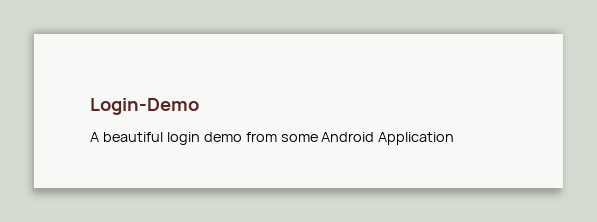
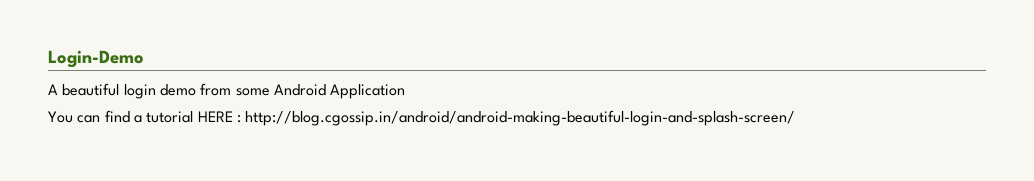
+ You can find a tutorial HERE : http://blog.cgossip.in/android/android-making-beautiful-login-and-splash-screen/

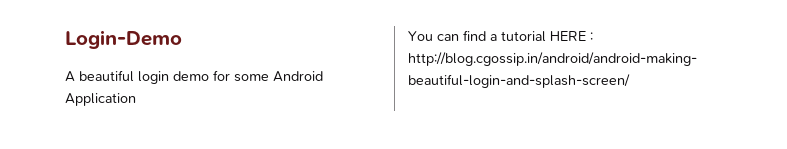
- A beautiful login demo from some Android Application
+ A beautiful login demo for some Android Application

